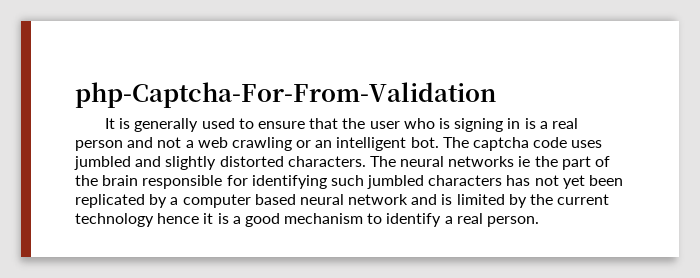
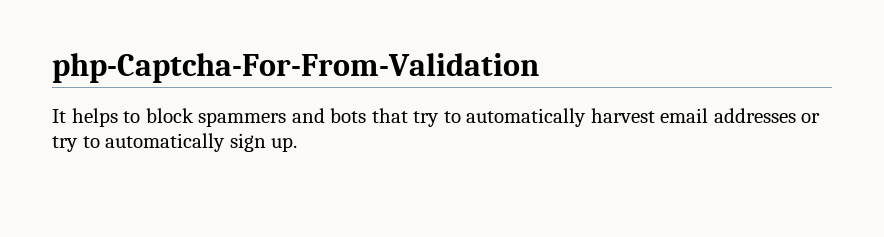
- It is generally used to ensure that the user who is signing in is a real person and not a web crawling or an intelligent bot. The captcha code uses jumbled and slightly distorted characters. The neural networks ie the part of the brain responsible for identifying such jumbled characters has not yet been replicated by a computer based neural network and is limited by the current technology hence it is a good mechanism to identify a real person.
+ It helps to block spammers and bots that try to automatically harvest email addresses or try to automatically sign up.

